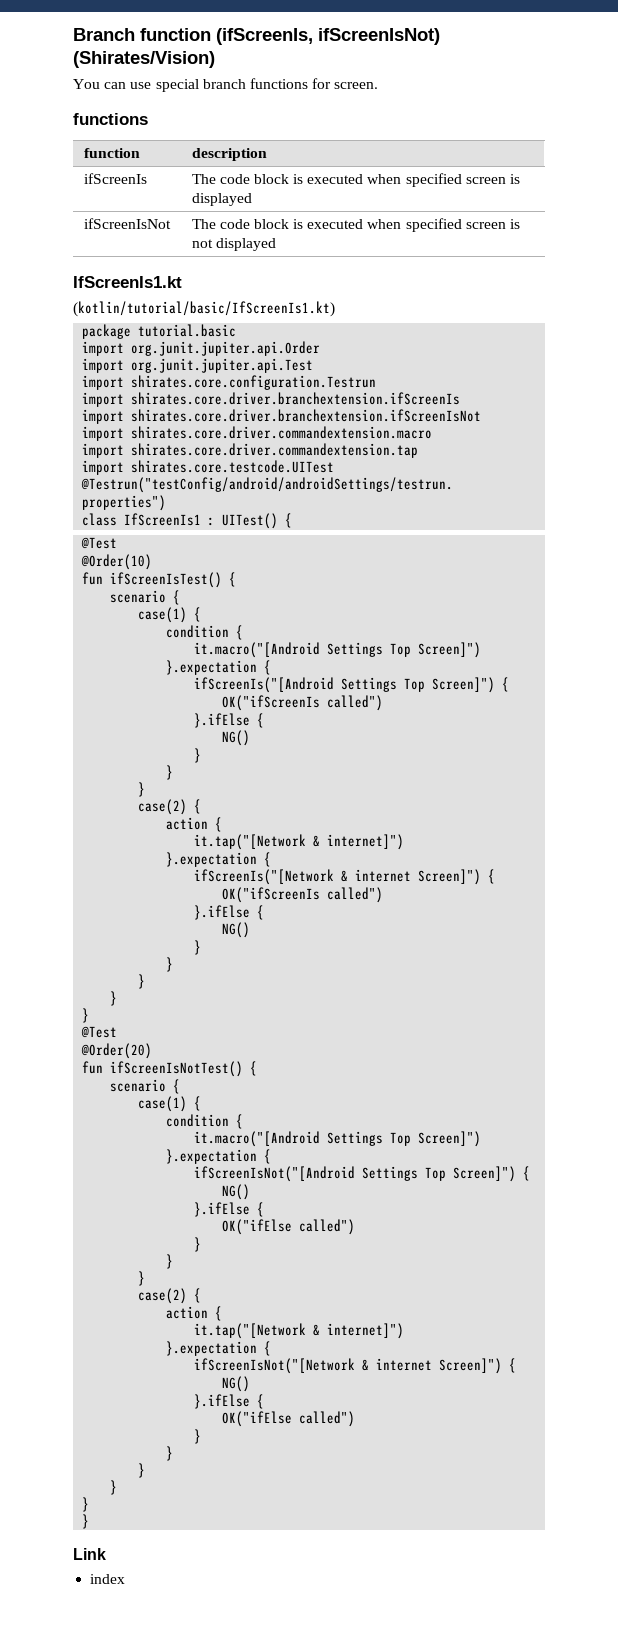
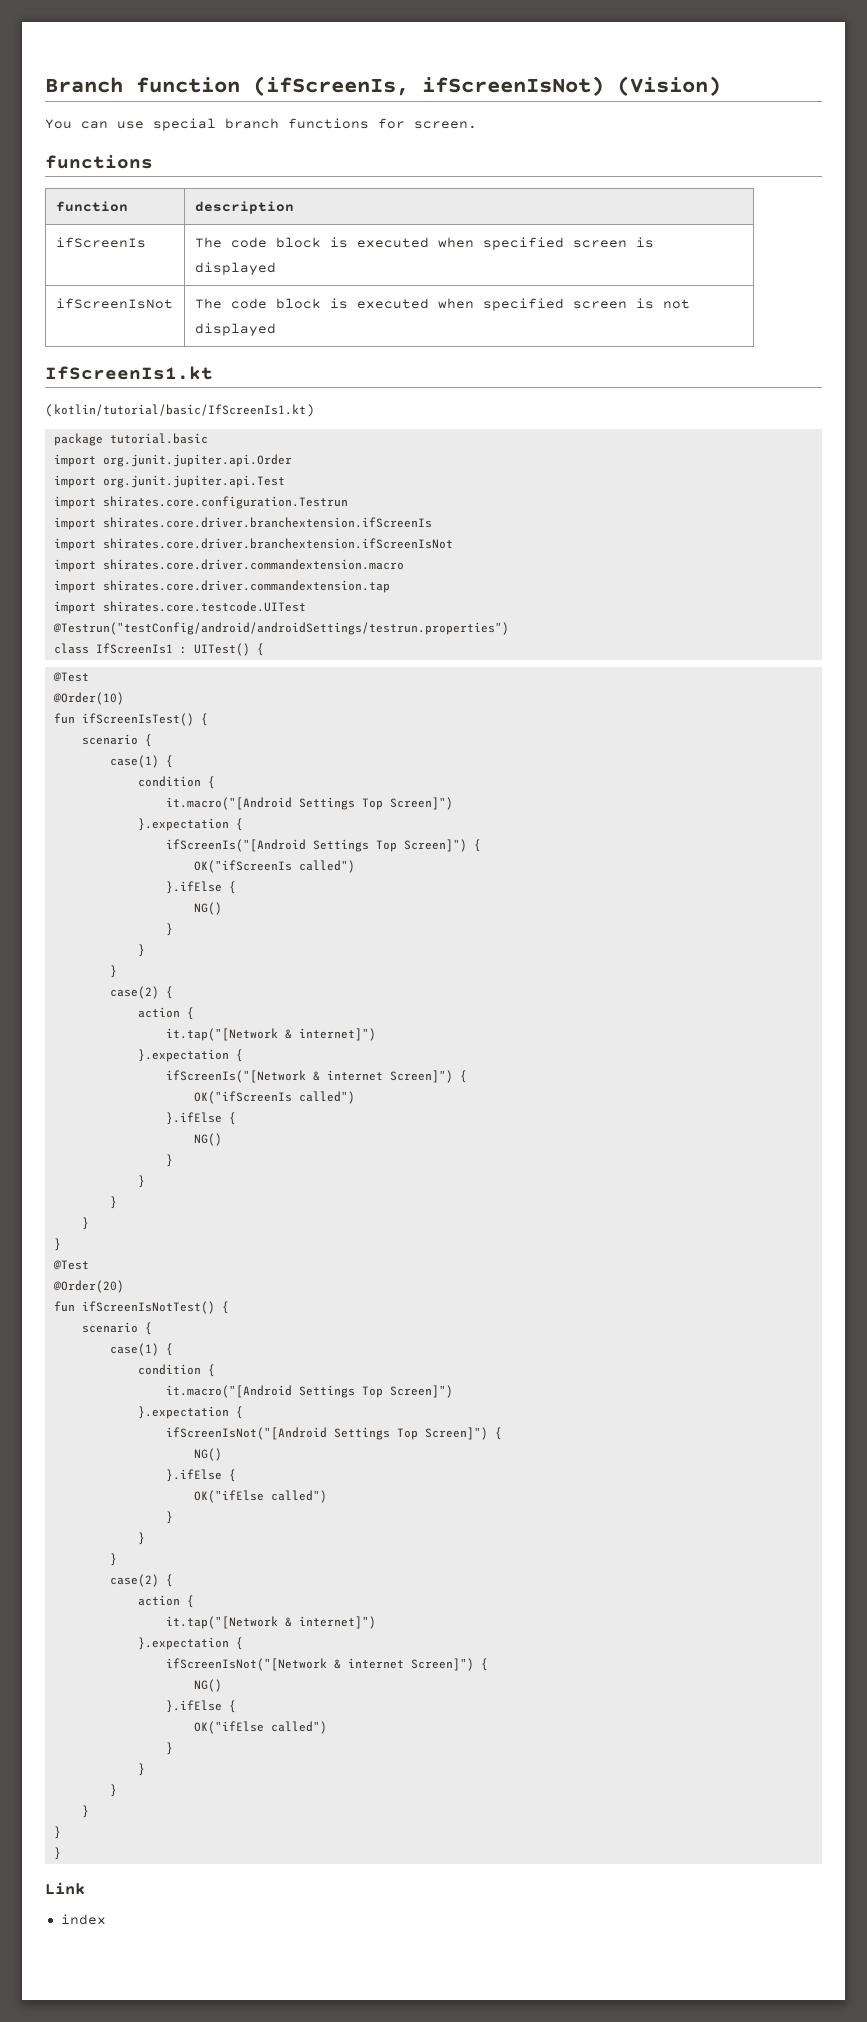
- Branch function (ifScreenIs, ifScreenIsNot) (Shirates/Vision)
+ Branch function (ifScreenIs, ifScreenIsNot) (Vision)

